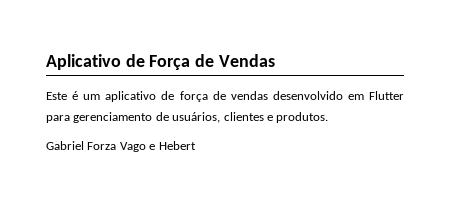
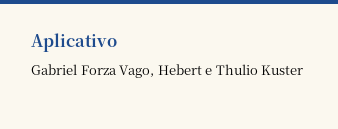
- Aplicativo de Força de Vendas
- Este é um aplicativo de força de vendas desenvolvido em Flutter para gerenciamento de usuários, clientes e produtos.
- Gabriel Forza Vago e Hebert
+ Aplicativo
+ Gabriel Forza Vago, Hebert e Thulio Kuster

